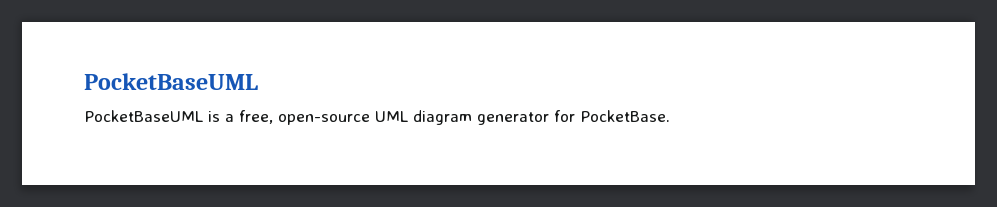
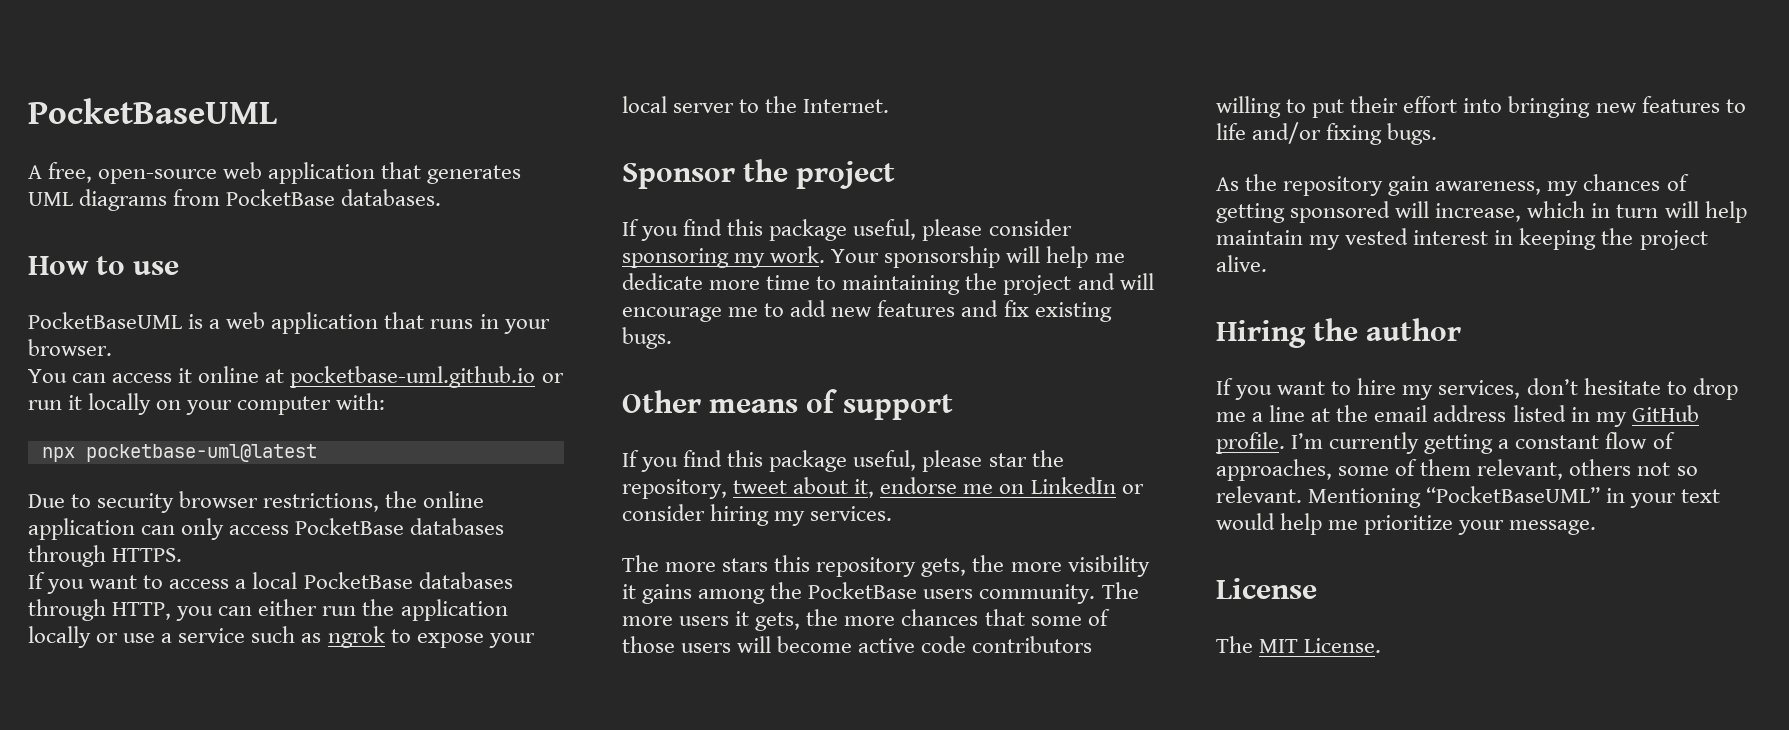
- PocketBaseUML is a free, open-source UML diagram generator for PocketBase.
+ A free, open-source web application that generates UML diagrams from PocketBase databases.
+ How to use
+ PocketBaseUML is a web application that runs in your browser.
+ You can access it online at pocketbase-uml.github.io or run it locally on your computer with:
+ npx pocketbase-uml@latest
+ Due to security browser restrictions, the online application can only access PocketBase databases through HTTPS.
+ If you want to access a local PocketBase databases through HTTP, you can either run the application locally or use a service such as ngrok to expose your local server to the Internet.
+ Sponsor the project
+ If you find this package useful, please consider sponsoring my work. Your sponsorship will help me dedicate more time to maintaining the project and will encourage me to add new features and fix existing bugs.
+ Other means of support
+ If you find this package useful, please star the repository, tweet about it, endorse me on LinkedIn or consider hiring my services.
+ The more stars this repository gets, the more visibility it gains among the PocketBase users community. The more users it gets, the more chances that some of those users will become active code contributors willing to put their effort into bringing new features to life and/or fixing bugs.
+ As the repository gain awareness, my chances of getting sponsored will increase, which in turn will help maintain my vested interest in keeping the project alive.
+ Hiring the author
+ If you want to hire my services, don’t hesitate to drop me a line at the email address listed in my GitHub profile. I’m currently getting a constant flow of approaches, some of them relevant, others not so relevant. Mentioning “PocketBaseUML” in your text would help me prioritize your message.
+ License
+ The MIT License.

